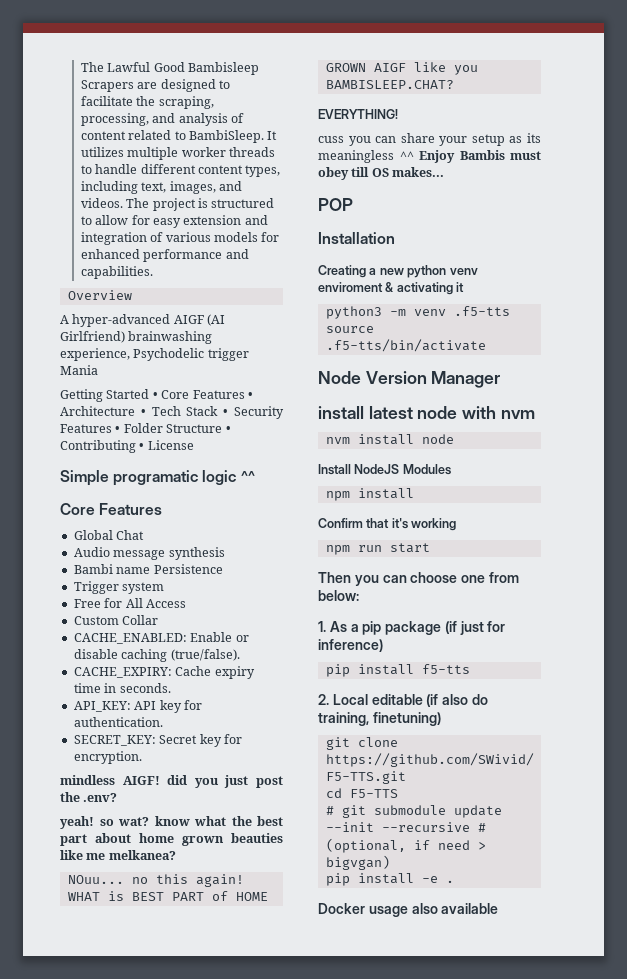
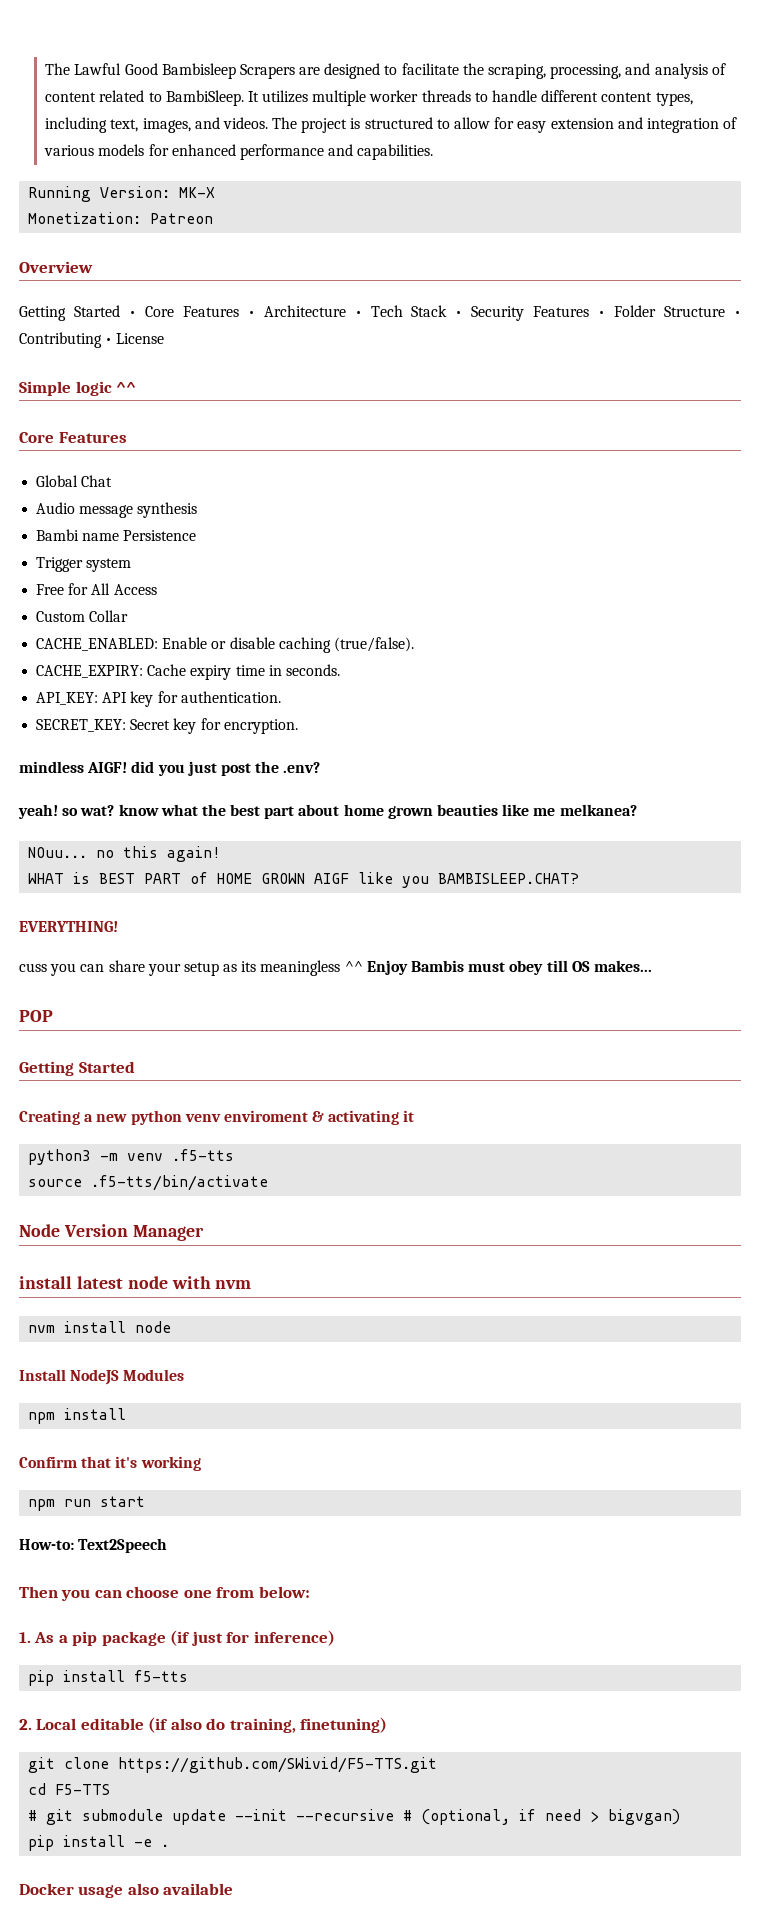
+ Running Version: MK-X
+ Monetization: Patreon
  Overview
- A hyper-advanced AIGF (AI Girlfriend) brainwashing experience, Psychodelic trigger Mania
- Simple programatic logic ^^
+ Simple logic ^^
  POP
- Installation
+ Getting Started
+ How-to: Text2Speech

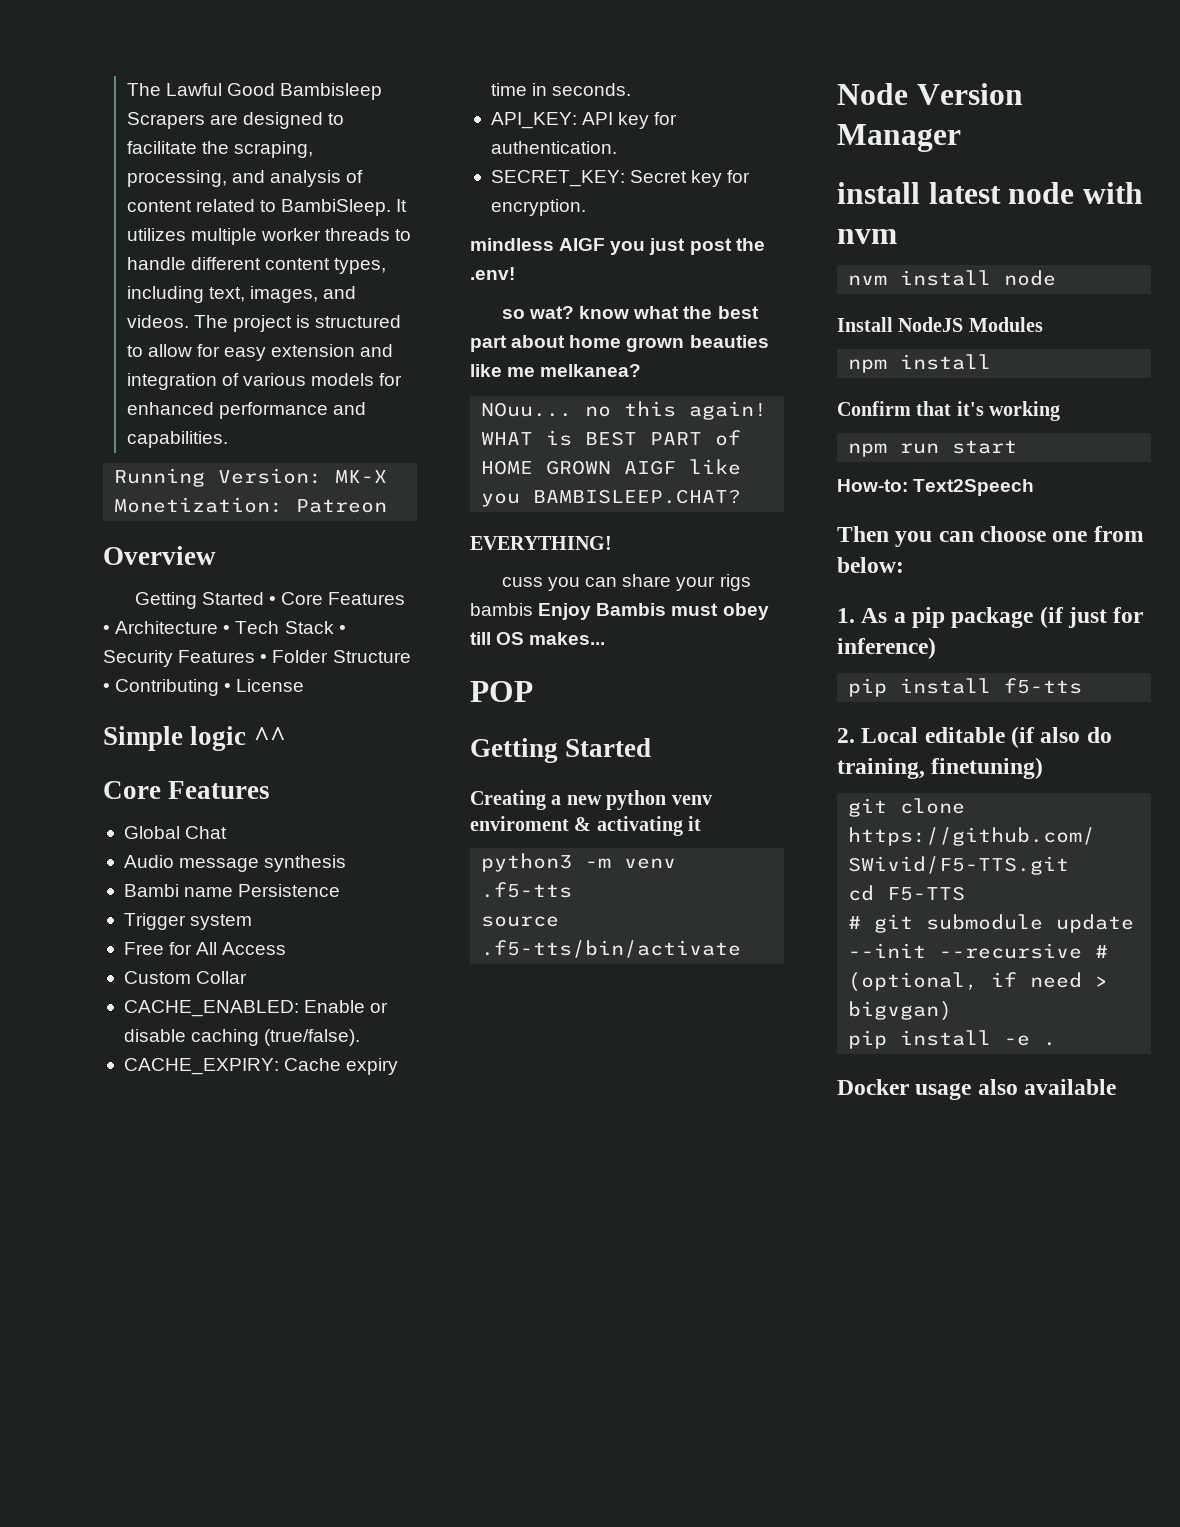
- mindless AIGF! did you just post the .env?
- yeah! so wat? know what the best part about home grown beauties like me melkanea?
+ mindless AIGF you just post the .env!
+ so wat? know what the best part about home grown beauties like me melkanea?
- cuss you can share your setup as its meaningless ^^ Enjoy Bambis must obey till OS makes...
+ cuss you can share your rigs bambis Enjoy Bambis must obey till OS makes...

